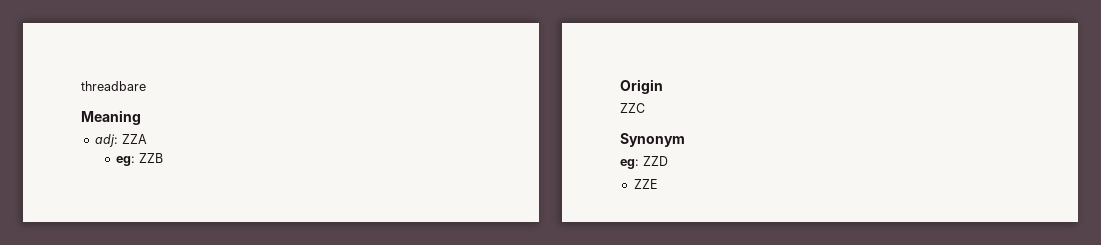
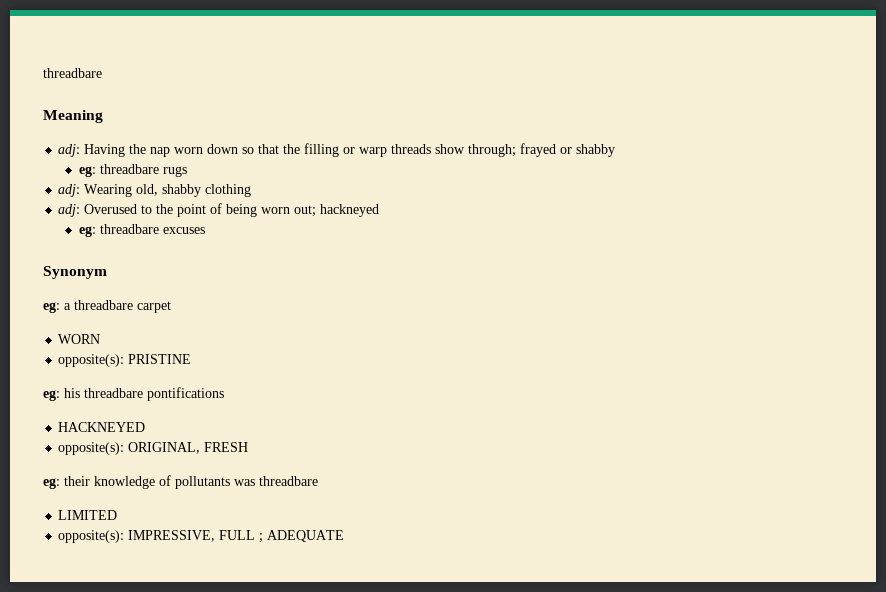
- adj: ZZA
- eg: ZZB
- Origin
- ZZC
+ adj: Having the nap worn down so that the filling or warp threads show through; frayed or shabby
+ eg: threadbare rugs
+ adj: Wearing old, shabby clothing
+ adj: Overused to the point of being worn out; hackneyed
+ eg: threadbare excuses
  Synonym
- eg: ZZD
- ZZE
+ eg: a threadbare carpet
+ WORN
+ opposite(s): PRISTINE
+ eg: his threadbare pontifications
+ HACKNEYED
+ opposite(s): ORIGINAL, FRESH
+ eg: their knowledge of pollutants was threadbare
+ LIMITED
+ opposite(s): IMPRESSIVE, FULL ; ADEQUATE

